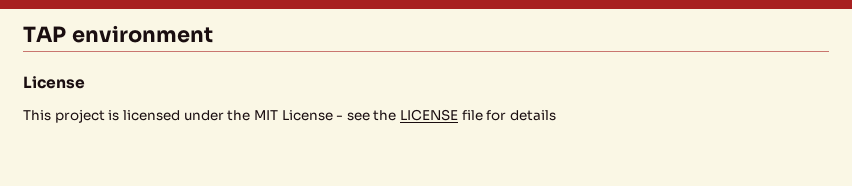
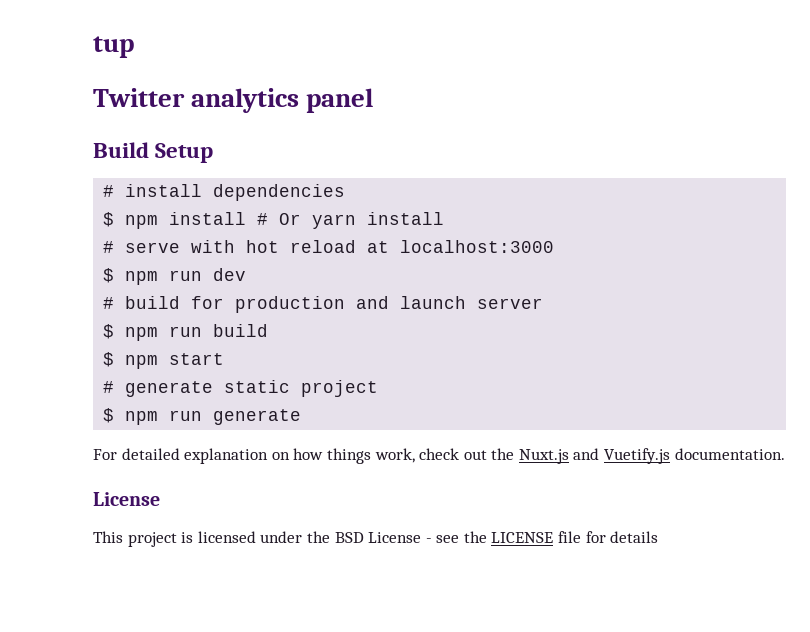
- TAP environment
+ tup
+ Twitter analytics panel
+ Build Setup
+ # install dependencies
+ $ npm install # Or yarn install
+ # serve with hot reload at localhost:3000
+ $ npm run dev
+ # build for production and launch server
+ $ npm run build
+ $ npm start
+ # generate static project
+ $ npm run generate
+ For detailed explanation on how things work, check out the Nuxt.js and Vuetify.js documentation.
- This project is licensed under the MIT License - see the LICENSE file for details
+ This project is licensed under the BSD License - see the LICENSE file for details

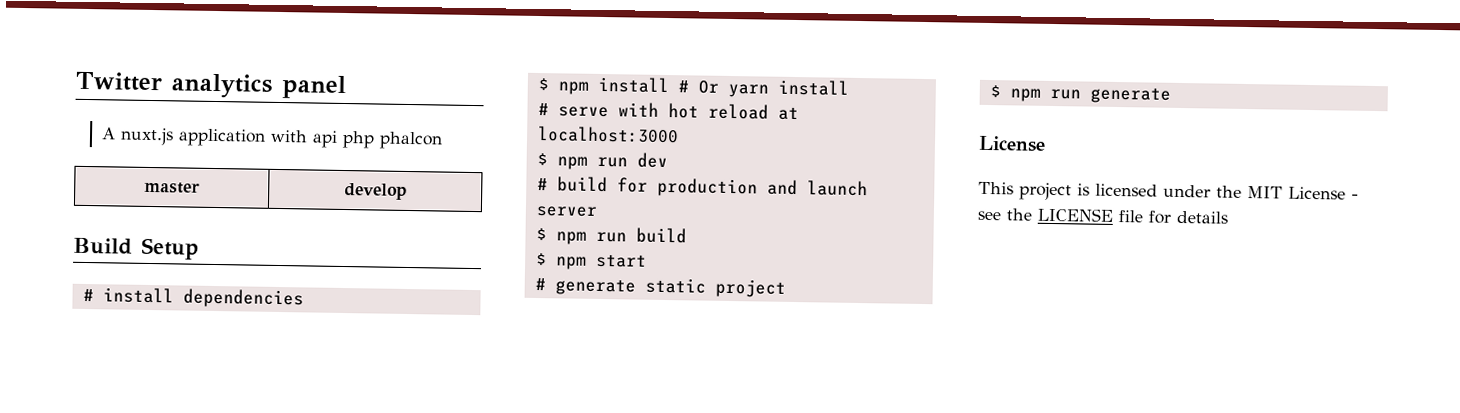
- tup
+ A nuxt.js application with api php phalcon
+ master | develop
- For detailed explanation on how things work, check out the Nuxt.js and Vuetify.js documentation.
- This project is licensed under the BSD License - see the LICENSE file for details
+ This project is licensed under the MIT License - see the LICENSE file for details

